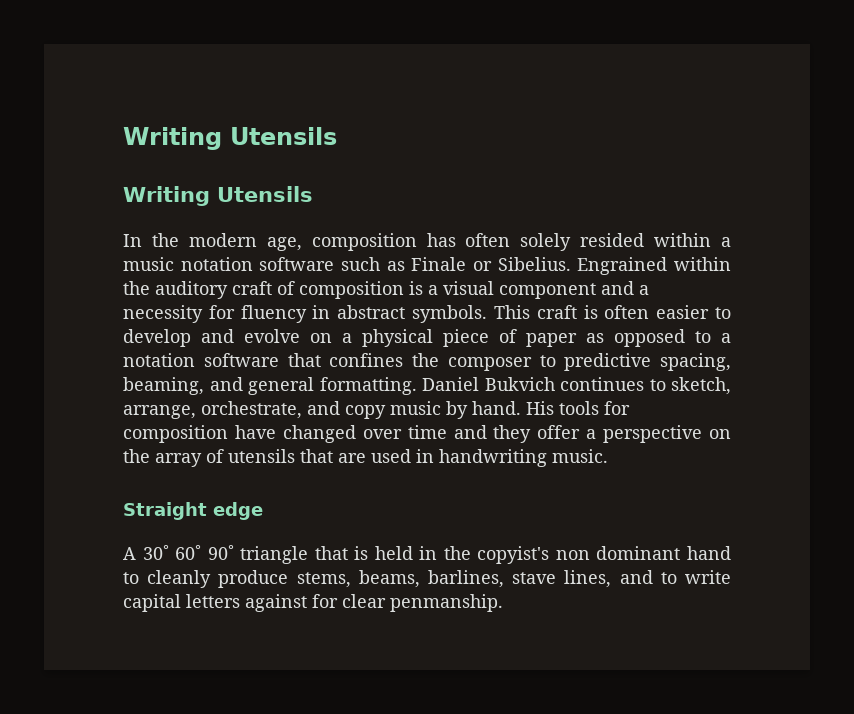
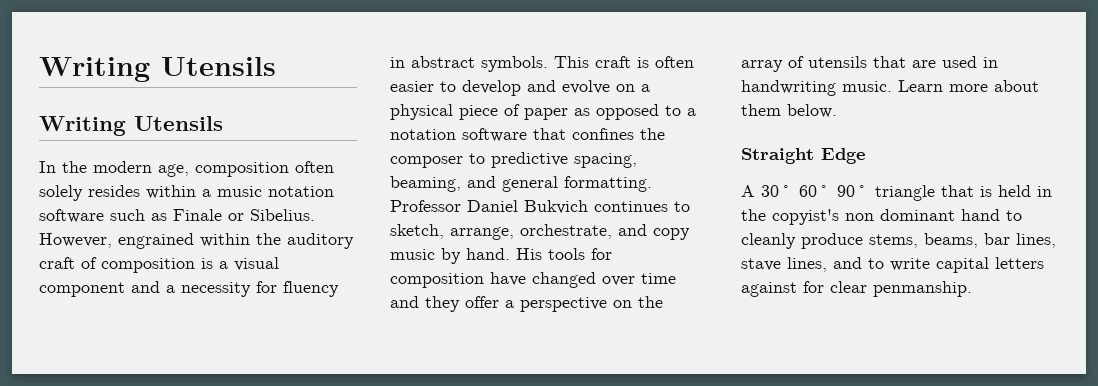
- In the modern age, composition has often solely resided within a music notation software such as Finale or Sibelius.
+ In the modern age, composition often solely resides within a music notation software such as Finale or Sibelius.
- Engrained within the auditory craft of composition is a visual component and a necessity for fluency in abstract symbols.
+ However, engrained within the auditory craft of composition is a visual component and a necessity for fluency in abstract symbols.
- Daniel Bukvich continues to sketch, arrange, orchestrate, and copy music by hand.
+ Professor Daniel Bukvich continues to sketch, arrange, orchestrate, and copy music by hand.
+ Learn more about them below.
- Straight edge
+ Straight Edge
- A 30˚ 60˚ 90˚ triangle that is held in the copyist's non dominant hand to cleanly produce stems, beams, barlines, stave lines, and to write capital letters against for clear penmanship.
+ A 30˚ 60˚ 90˚ triangle that is held in the copyist's non dominant hand to cleanly produce stems, beams, bar lines, stave lines, and to write capital letters against for clear penmanship.

